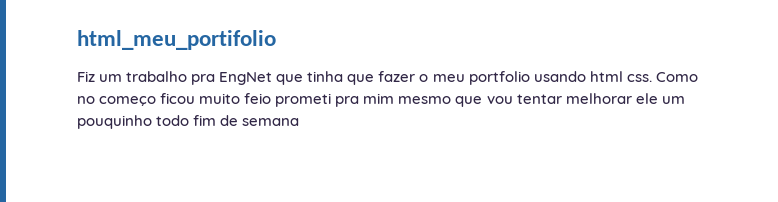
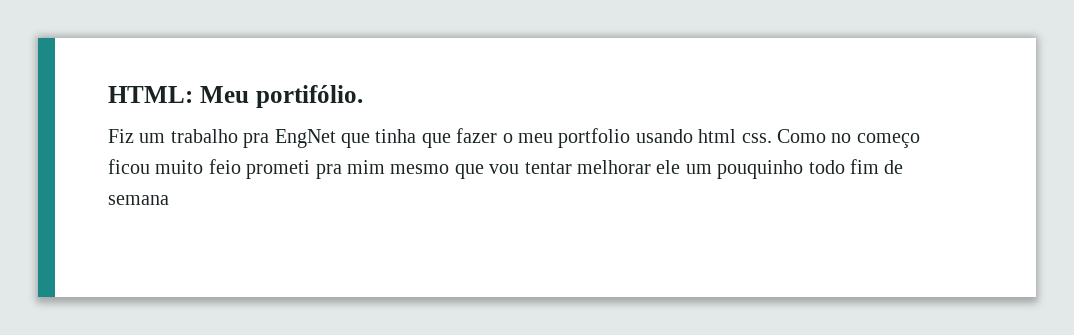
- html_meu_portifolio
+ HTML: Meu portifólio.

